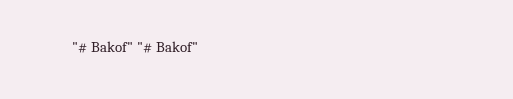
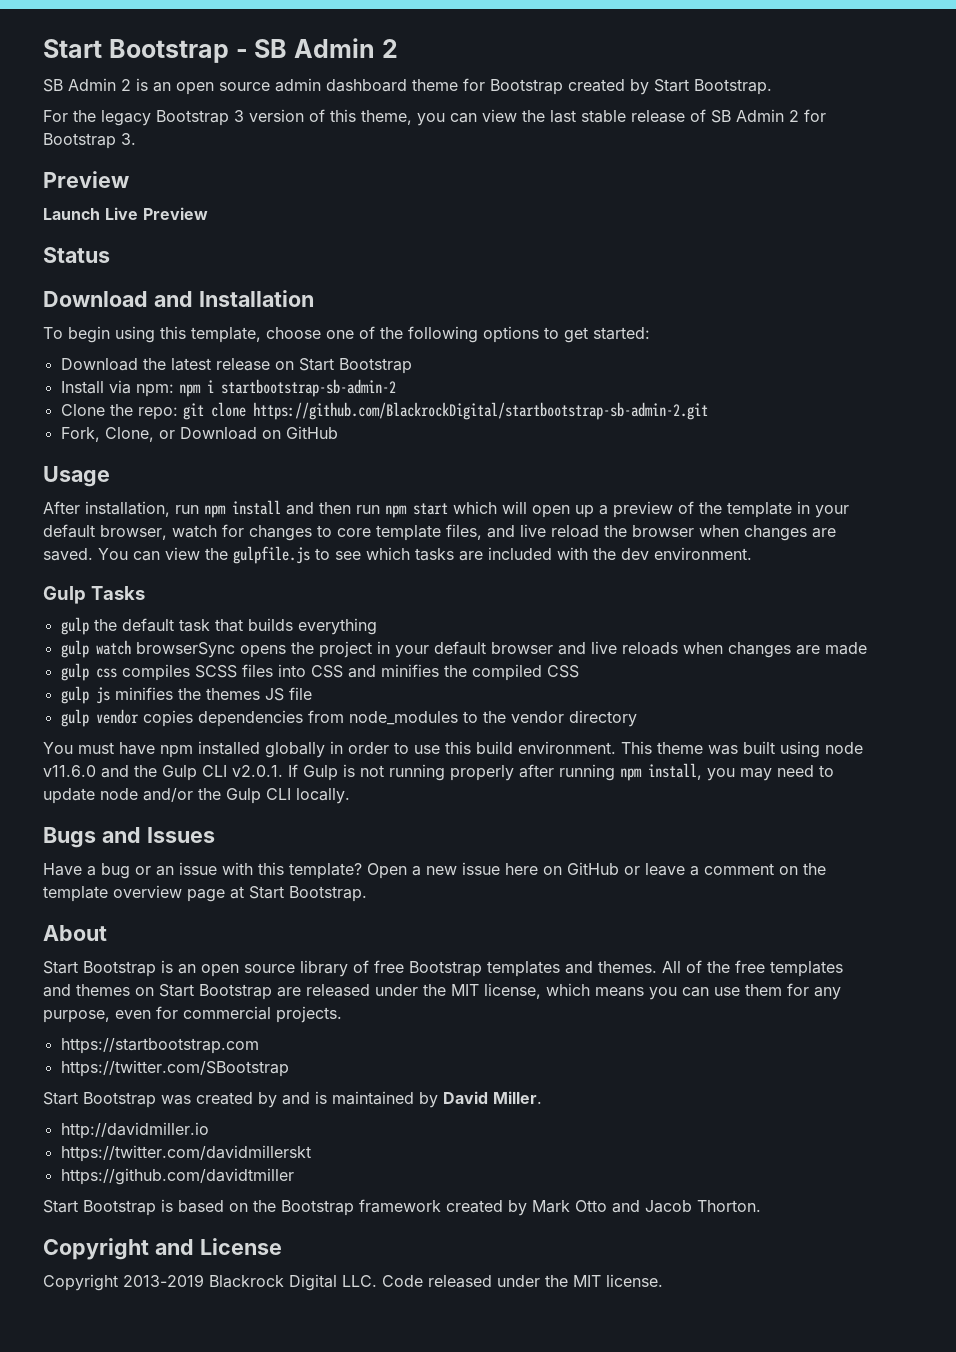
- "# Bakof" "# Bakof"
+ Start Bootstrap - SB Admin 2
+ SB Admin 2 is an open source admin dashboard theme for Bootstrap created by Start Bootstrap.
+ For the legacy Bootstrap 3 version of this theme, you can view the last stable release of SB Admin 2 for Bootstrap 3.
+ Preview
+ Launch Live Preview
+ Status
+ Download and Installation
+ To begin using this template, choose one of the following options to get started:
+ Download the latest release on Start Bootstrap
+ Install via npm: npm i startbootstrap-sb-admin-2
+ Clone the repo: git clone https://github.com/BlackrockDigital/startbootstrap-sb-admin-2.git
+ Fork, Clone, or Download on GitHub
+ Usage
+ After installation, run npm install and then run npm start which will open up a preview of the template in your default browser, watch for changes to core template files, and live reload the browser when changes are saved. You can view the gulpfile.js to see which tasks are included with the dev environment.
+ Gulp Tasks
+ gulp the default task that builds everything
+ gulp watch browserSync opens the project in your default browser and live reloads when changes are made
+ gulp css compiles SCSS files into CSS and minifies the compiled CSS
+ gulp js minifies the themes JS file
+ gulp vendor copies dependencies from node_modules to the vendor directory
+ You must have npm installed globally in order to use this build environment. This theme was built using node v11.6.0 and the Gulp CLI v2.0.1. If Gulp is not running properly after running npm install, you may need to update node and/or the Gulp CLI locally.
+ Bugs and Issues
+ Have a bug or an issue with this template? Open a new issue here on GitHub or leave a comment on the template overview page at Start Bootstrap.
+ About
+ Start Bootstrap is an open source library of free Bootstrap templates and themes. All of the free templates and themes on Start Bootstrap are released under the MIT license, which means you can use them for any purpose, even for commercial projects.
+ https://startbootstrap.com
+ https://twitter.com/SBootstrap
+ Start Bootstrap was created by and is maintained by David Miller.
+ http://davidmiller.io
+ https://twitter.com/davidmillerskt
+ https://github.com/davidtmiller
+ Start Bootstrap is based on the Bootstrap framework created by Mark Otto and Jacob Thorton.
+ Copyright and License
+ Copyright 2013-2019 Blackrock Digital LLC. Code released under the MIT license.

